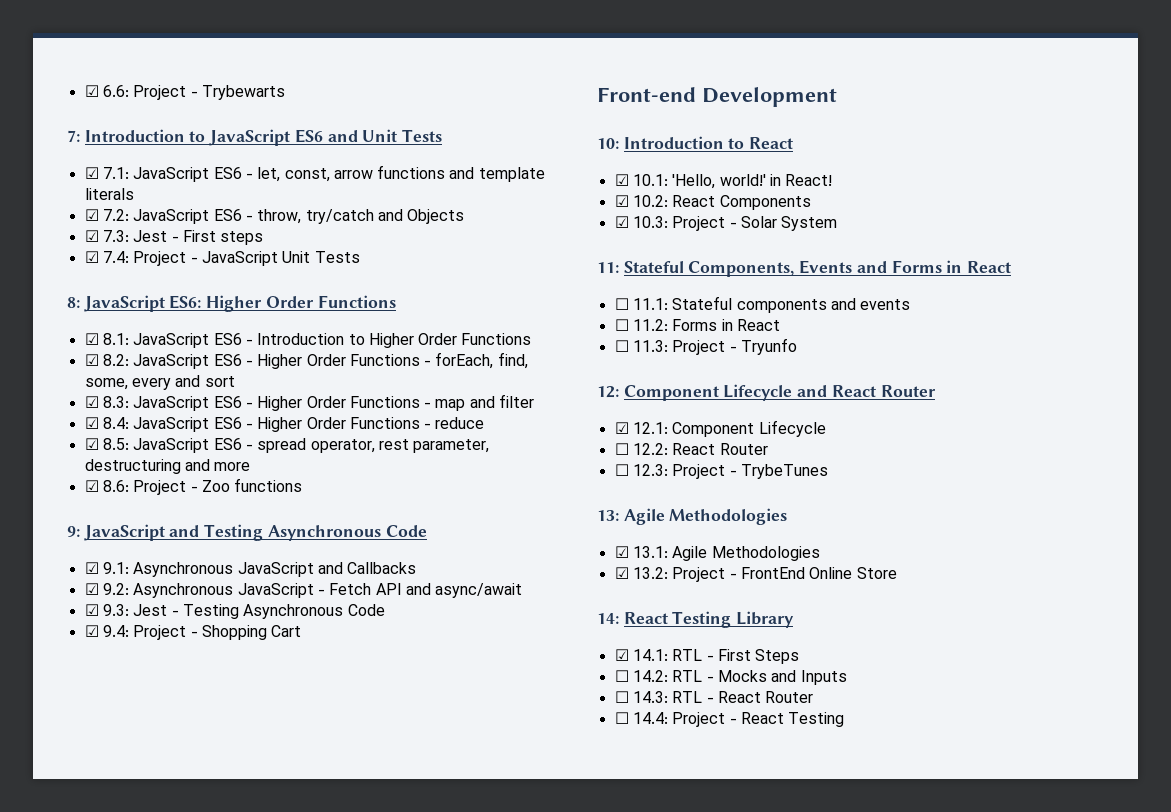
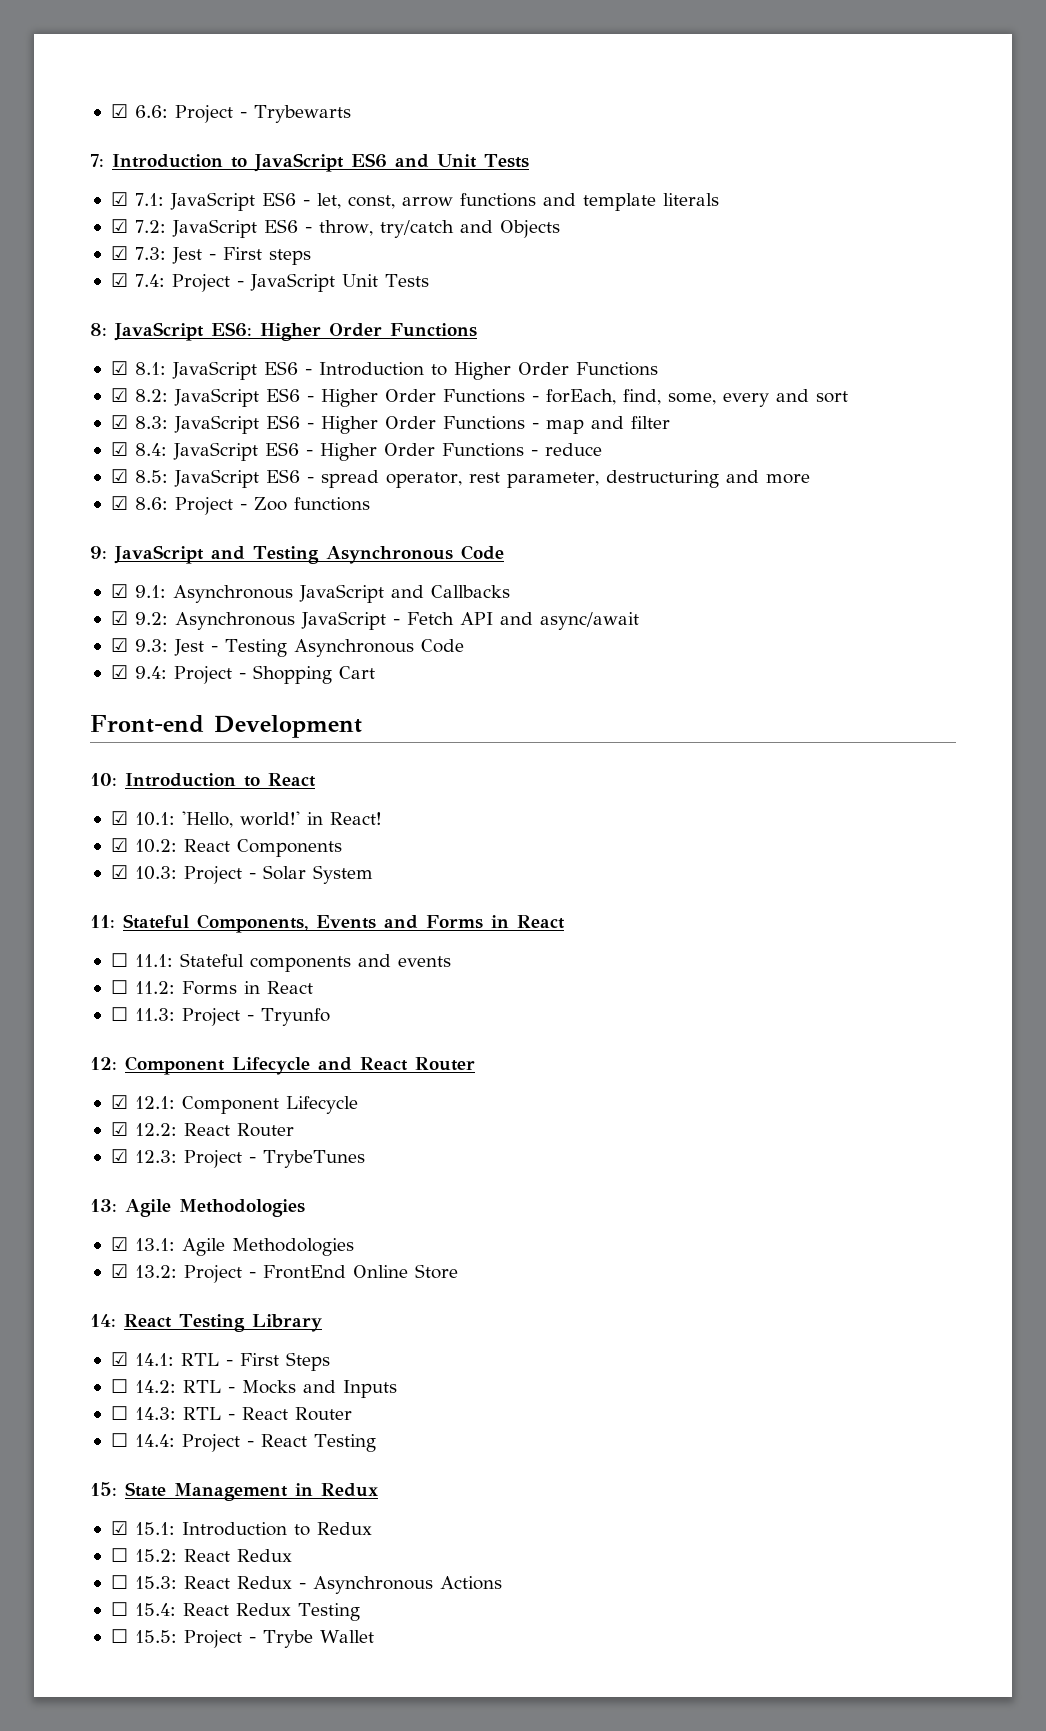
- ☐ 12.2: React Router
+ ☑ 12.2: React Router
- ☐ 12.3: Project - TrybeTunes
+ ☑ 12.3: Project - TrybeTunes
+ 15: State Management in Redux
+ ☑ 15.1: Introduction to Redux
+ ☐ 15.2: React Redux
+ ☐ 15.3: React Redux - Asynchronous Actions
+ ☐ 15.4: React Redux Testing
+ ☐ 15.5: Project - Trybe Wallet

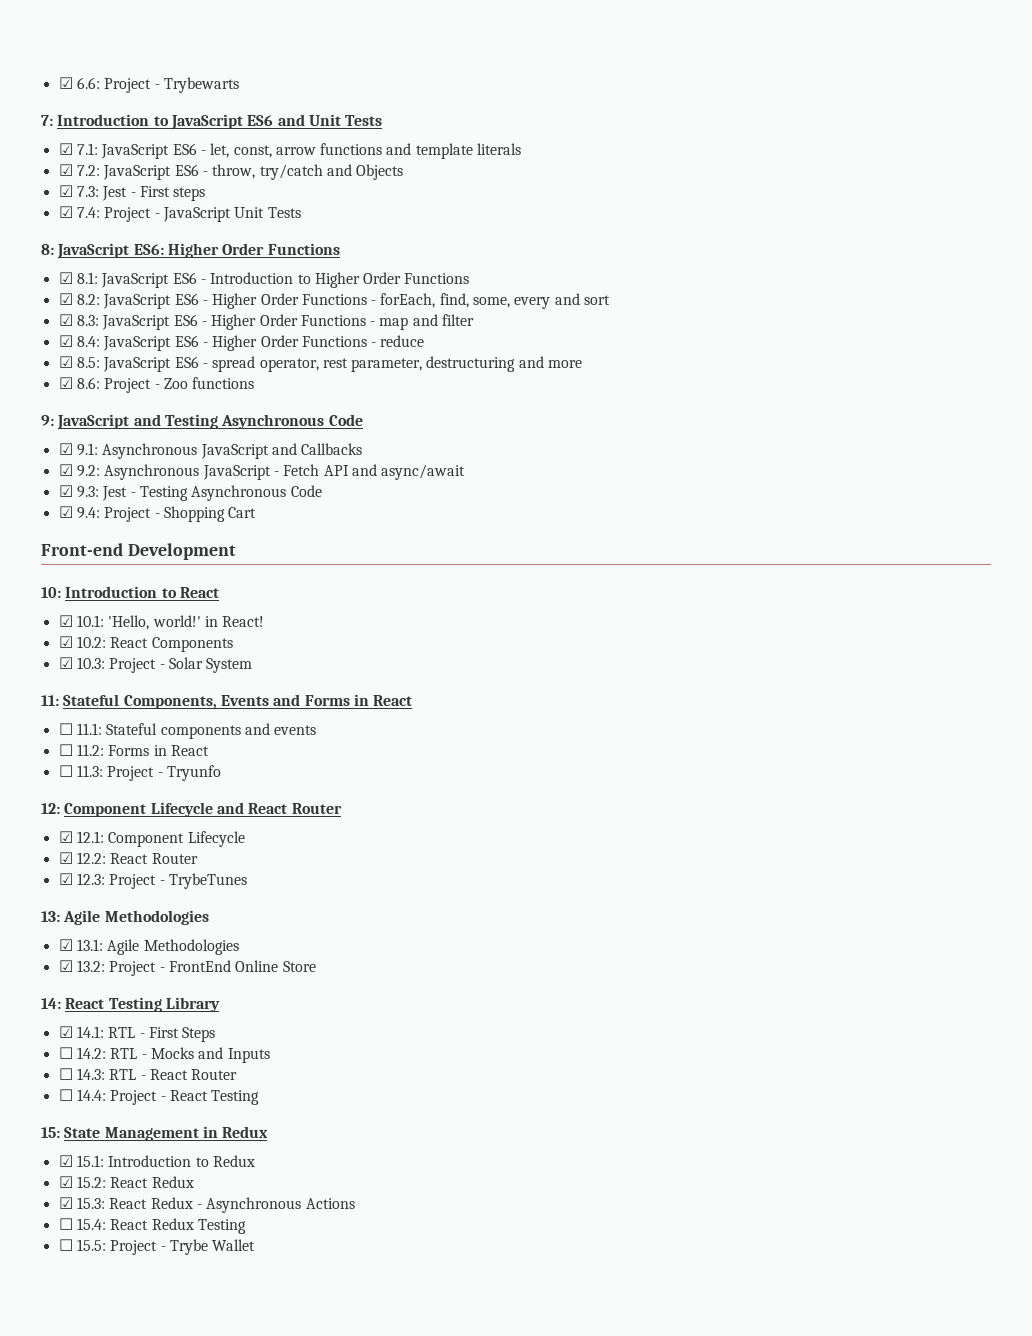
- ☐ 15.2: React Redux
+ ☑ 15.2: React Redux
- ☐ 15.3: React Redux - Asynchronous Actions
+ ☑ 15.3: React Redux - Asynchronous Actions

